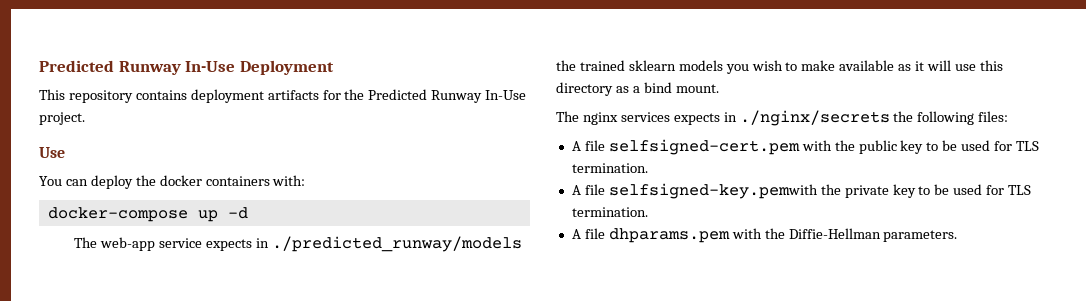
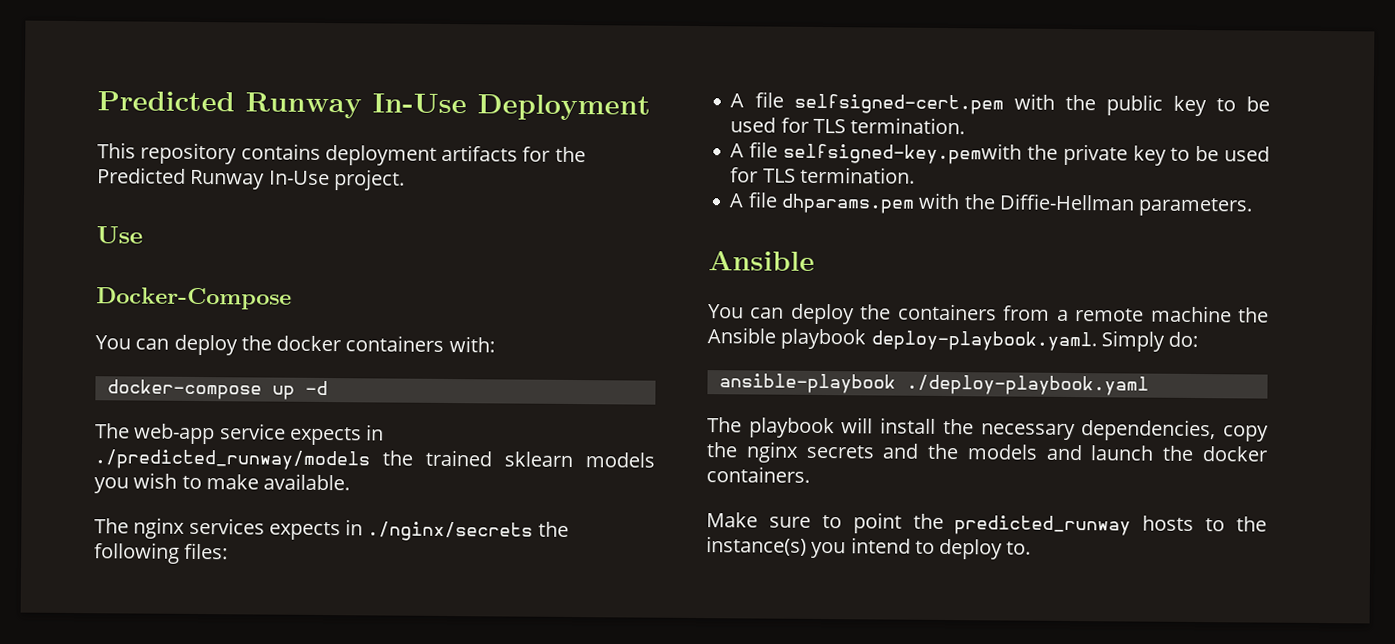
+ Docker-Compose
- The web-app service expects in ./predicted_runway/models the trained sklearn models you wish to make available as it will use this directory as a bind mount.
+ The web-app service expects in ./predicted_runway/models the trained sklearn models you wish to make available.
  A file dhparams.pem with the Diffie-Hellman parameters.
+ Ansible
+ You can deploy the containers from a remote machine the Ansible playbook deploy-playbook.yaml. Simply do:
+ ansible-playbook ./deploy-playbook.yaml
+ The playbook will install the necessary dependencies, copy the nginx secrets and the models and launch the docker containers.
+ Make sure to point the predicted_runway hosts to the instance(s) you intend to deploy to.

